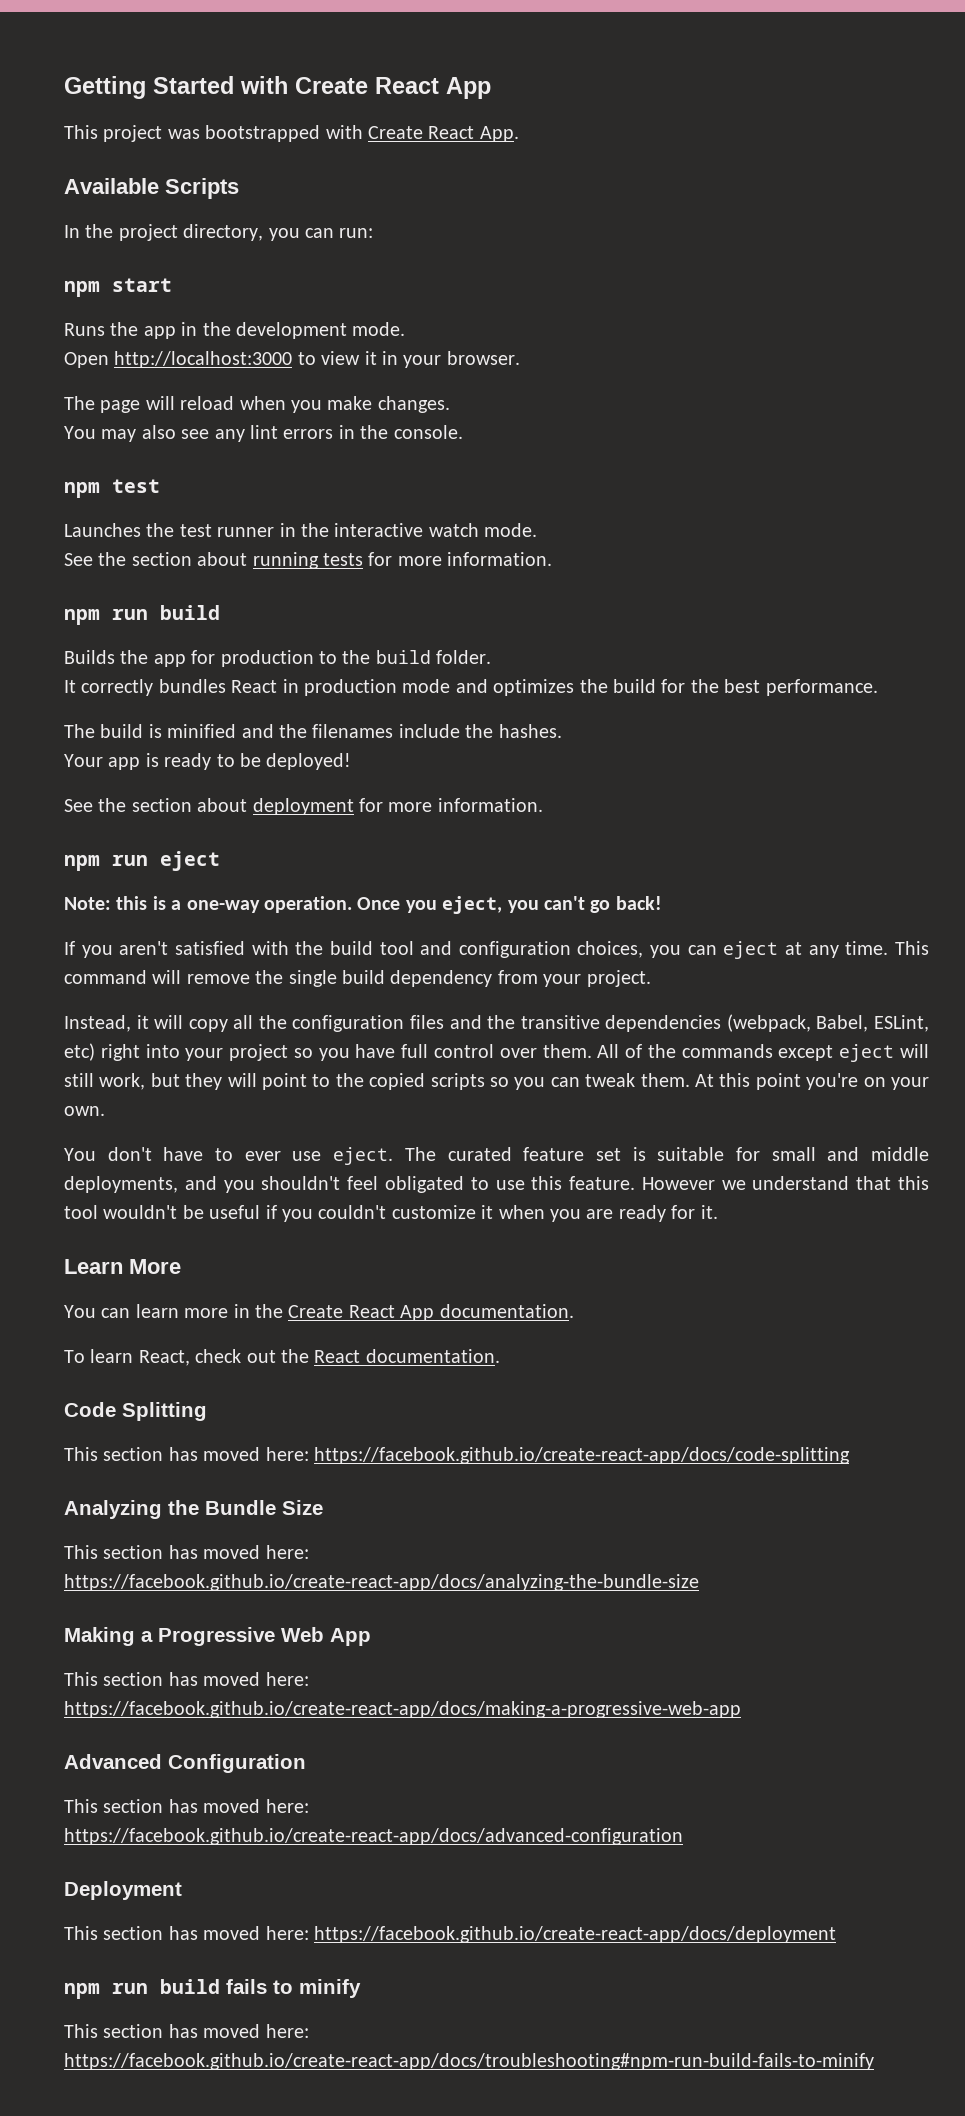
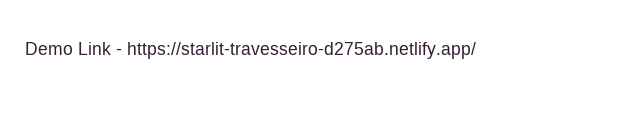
- Getting Started with Create React App
- This project was bootstrapped with Create React App.
- Available Scripts
- In the project directory, you can run:
- npm start
- Runs the app in the development mode.
- Open http://localhost:3000 to view it in your browser.
- The page will reload when you make changes.
- You may also see any lint errors in the console.
- npm test
- Launches the test runner in the interactive watch mode.
- See the section about running tests for more information.
- npm run build
- Builds the app for production to the build folder.
- It correctly bundles React in production mode and optimizes the build for the best performance.
- The build is minified and the filenames include the hashes.
- Your app is ready to be deployed!
- See the section about deployment for more information.
- npm run eject
- Note: this is a one-way operation. Once you eject, you can't go back!
- If you aren't satisfied with the build tool and configuration choices, you can eject at any time. This command will remove the single build dependency from your project.
- Instead, it will copy all the configuration files and the transitive dependencies (webpack, Babel, ESLint, etc) right into your project so you have full control over them. All of the commands except eject will still work, but they will point to the copied scripts so you can tweak them. At this point you're on your own.
- You don't have to ever use eject. The curated feature set is suitable for small and middle deployments, and you shouldn't feel obligated to use this feature. However we understand that this tool wouldn't be useful if you couldn't customize it when you are ready for it.
- Learn More
- You can learn more in the Create React App documentation.
- To learn React, check out the React documentation.
- Code Splitting
- This section has moved here: https://facebook.github.io/create-react-app/docs/code-splitting
- Analyzing the Bundle Size
- This section has moved here: https://facebook.github.io/create-react-app/docs/analyzing-the-bundle-size
- Making a Progressive Web App
- This section has moved here: https://facebook.github.io/create-react-app/docs/making-a-progressive-web-app
- Advanced Configuration
- This section has moved here: https://facebook.github.io/create-react-app/docs/advanced-configuration
- Deployment
- This section has moved here: https://facebook.github.io/create-react-app/docs/deployment
- npm run build fails to minify
- This section has moved here: https://facebook.github.io/create-react-app/docs/troubleshooting#npm-run-build-fails-to-minify
+ Demo Link - https://starlit-travesseiro-d275ab.netlify.app/

